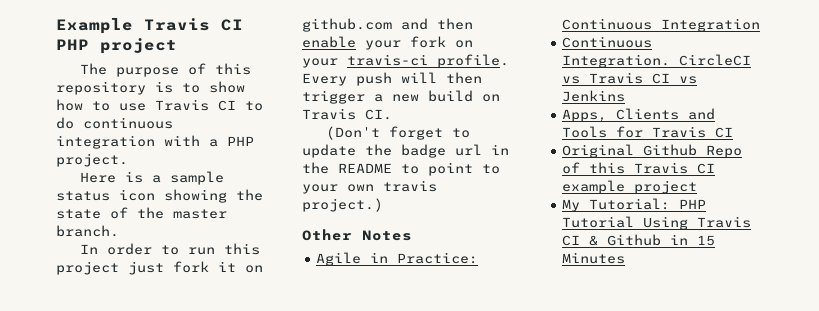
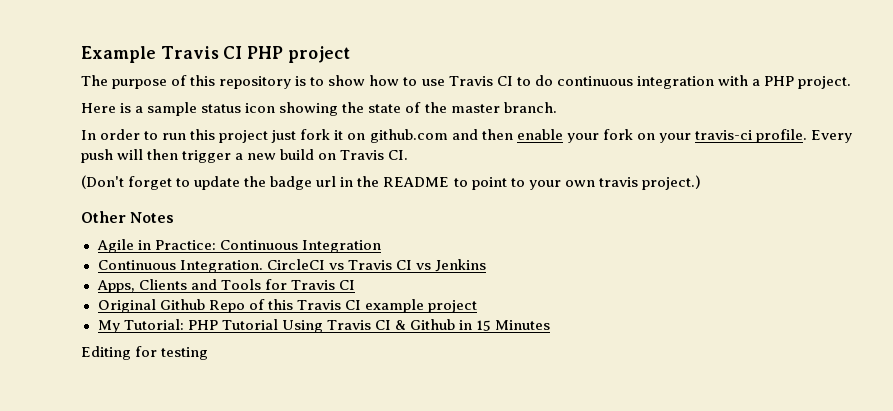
+ Editing for testing

